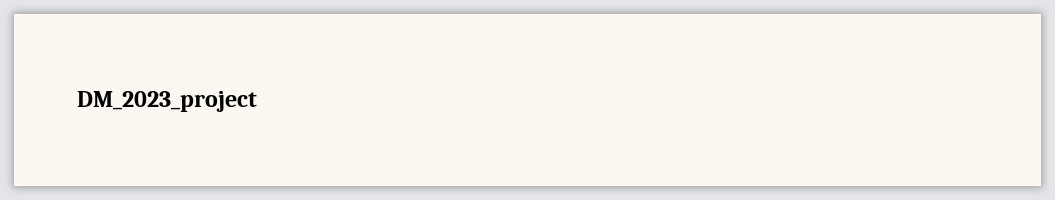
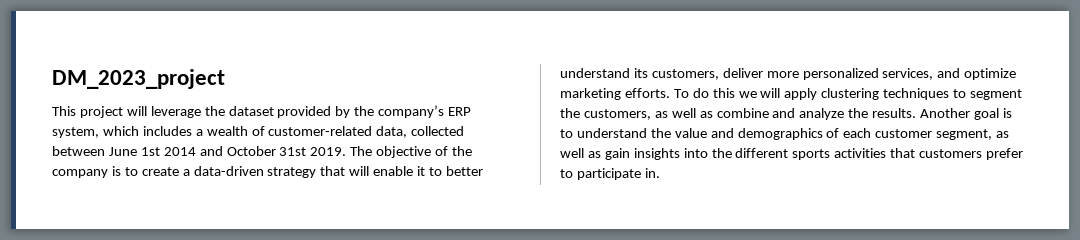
+ This project will leverage the dataset provided by the company’s ERP system, which includes a wealth of customer-related data, collected between June 1st 2014 and October 31st 2019. The objective of the company is to create a data-driven strategy that will enable it to better understand its customers, deliver more personalized services, and optimize marketing efforts. To do this we will apply clustering techniques to segment the customers, as well as combine and analyze the results. Another goal is to understand the value and demographics of each customer segment, as well as gain insights into the different sports activities that customers prefer to participate in.

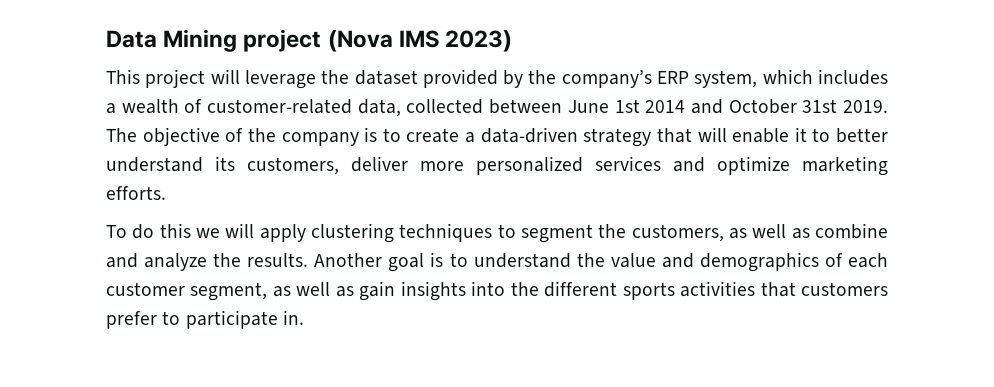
- DM_2023_project
+ Data Mining project (Nova IMS 2023)
- The objective of the company is to create a data-driven strategy that will enable it to better understand its customers, deliver more personalized services, and optimize marketing efforts. To do this we will apply clustering techniques to segment the customers, as well as combine and analyze the results.
+ The objective of the company is to create a data-driven strategy that will enable it to better understand its customers, deliver more personalized services and optimize marketing efforts.
+ To do this we will apply clustering techniques to segment the customers, as well as combine and analyze the results.

